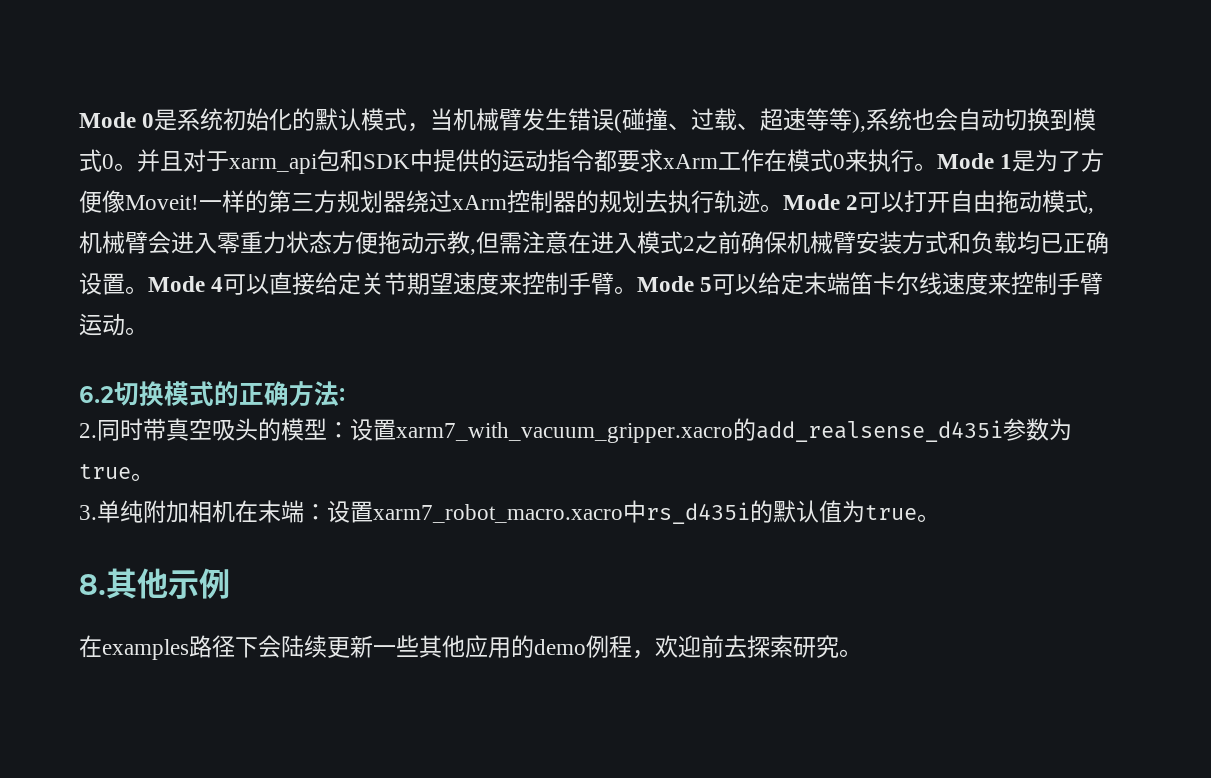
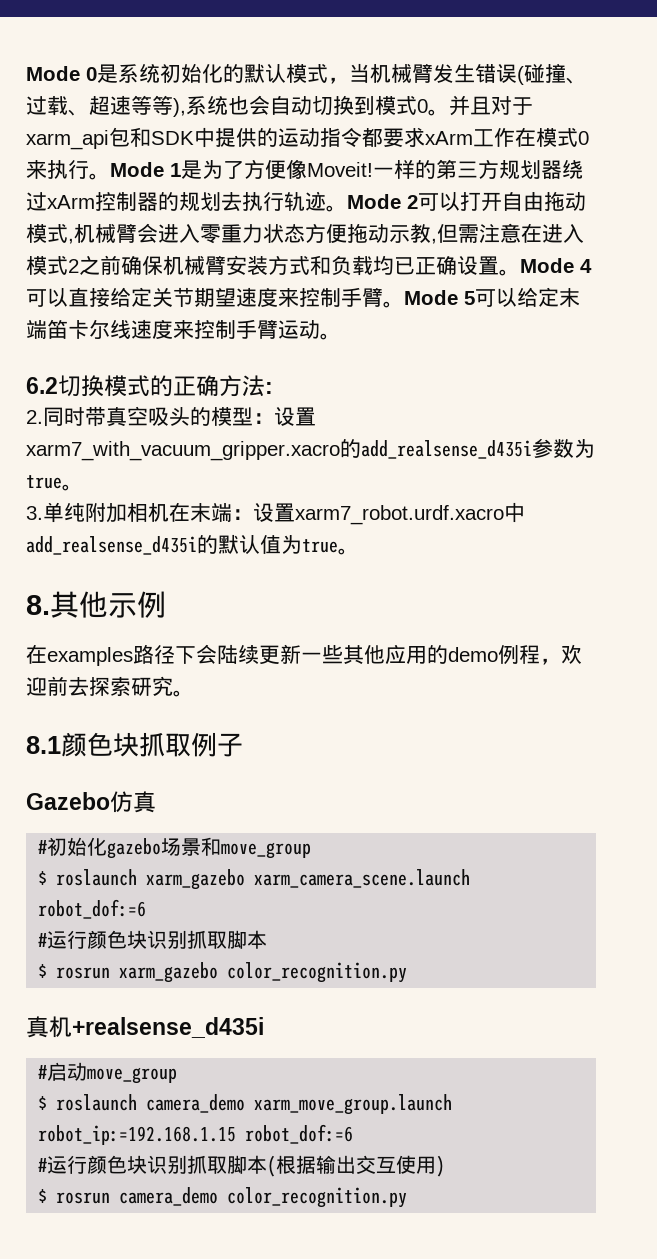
- 3.单纯附加相机在末端：设置xarm7_robot_macro.xacro中rs_d435i的默认值为true。
+ 3.单纯附加相机在末端：设置xarm7_robot.urdf.xacro中add_realsense_d435i的默认值为true。
+ 8.1颜色块抓取例子
+ Gazebo仿真
+ #初始化gazebo场景和move_group
+ $ roslaunch xarm_gazebo xarm_camera_scene.launch robot_dof:=6
+ #运行颜色块识别抓取脚本
+ $ rosrun xarm_gazebo color_recognition.py
+ 真机+realsense_d435i
+ #启动move_group
+ $ roslaunch camera_demo xarm_move_group.launch robot_ip:=192.168.1.15 robot_dof:=6
+ #运行颜色块识别抓取脚本(根据输出交互使用)
+ $ rosrun camera_demo color_recognition.py

